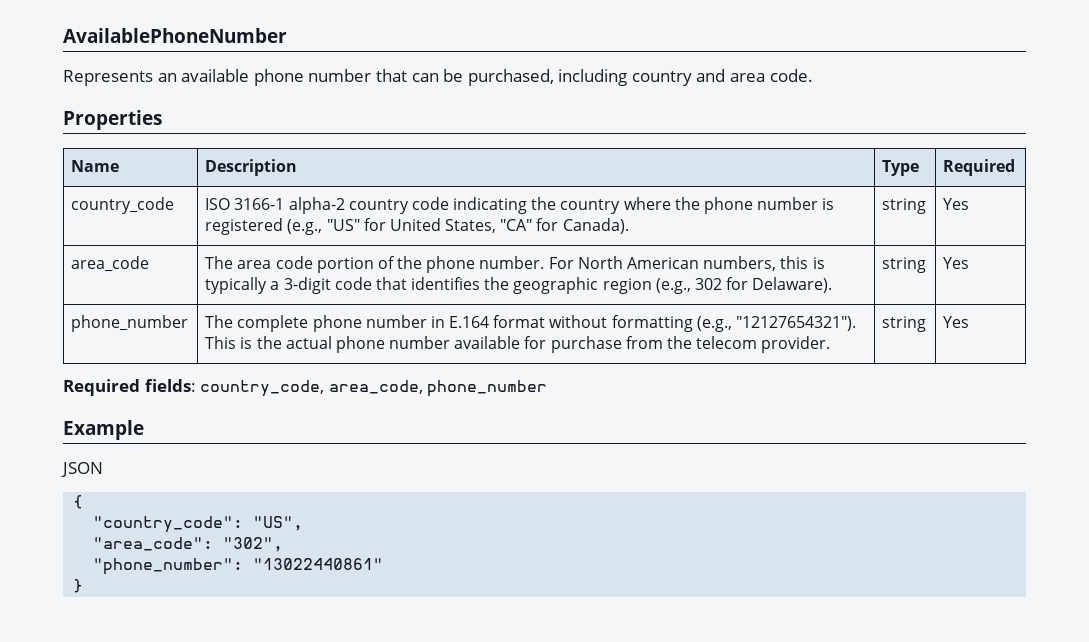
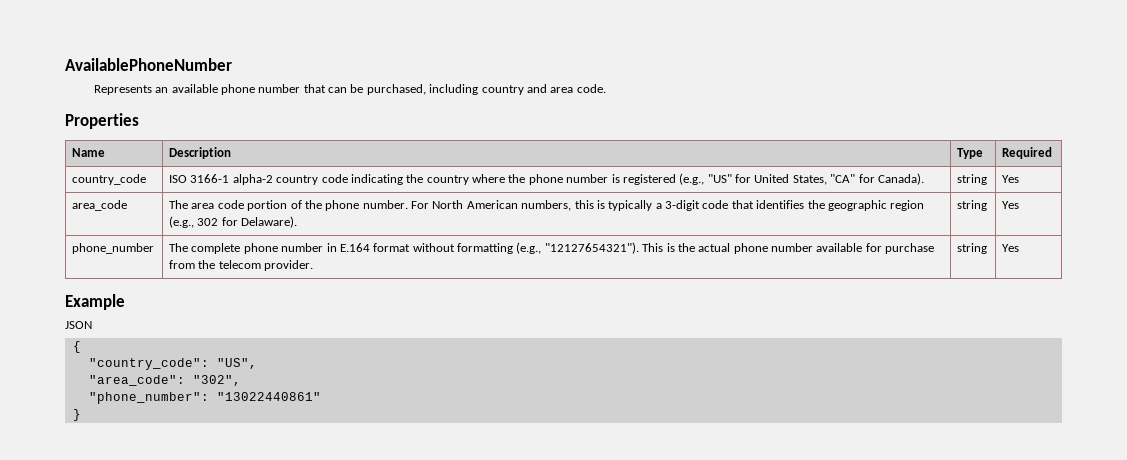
- Required fields: country_code, area_code, phone_number

